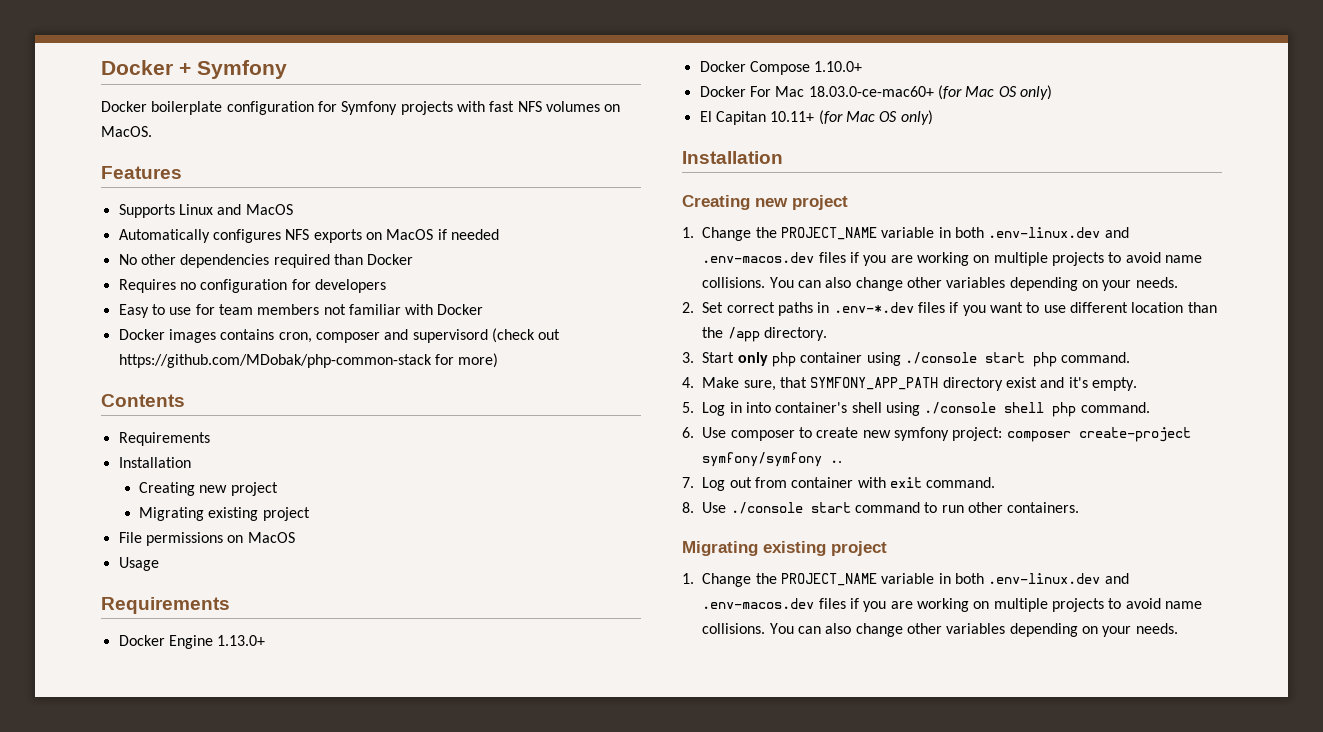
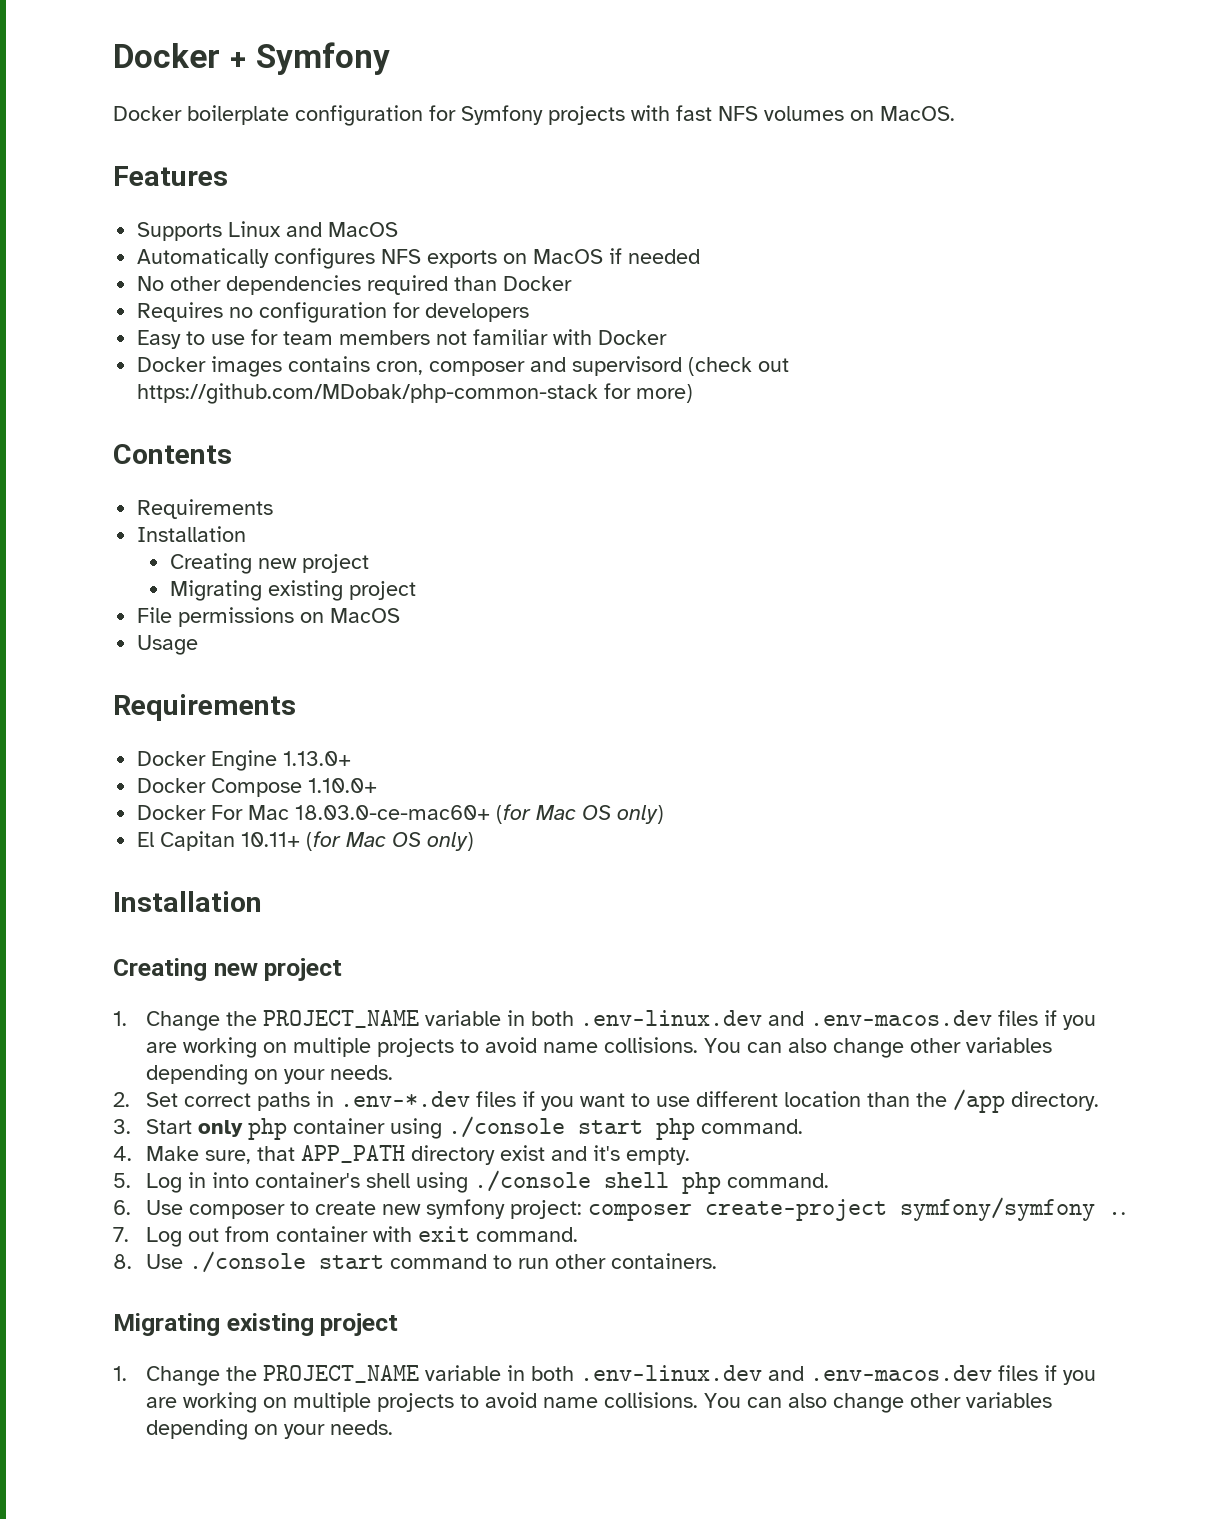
- 4. Make sure, that SYMFONY_APP_PATH directory exist and it's empty.
+ 4. Make sure, that APP_PATH directory exist and it's empty.

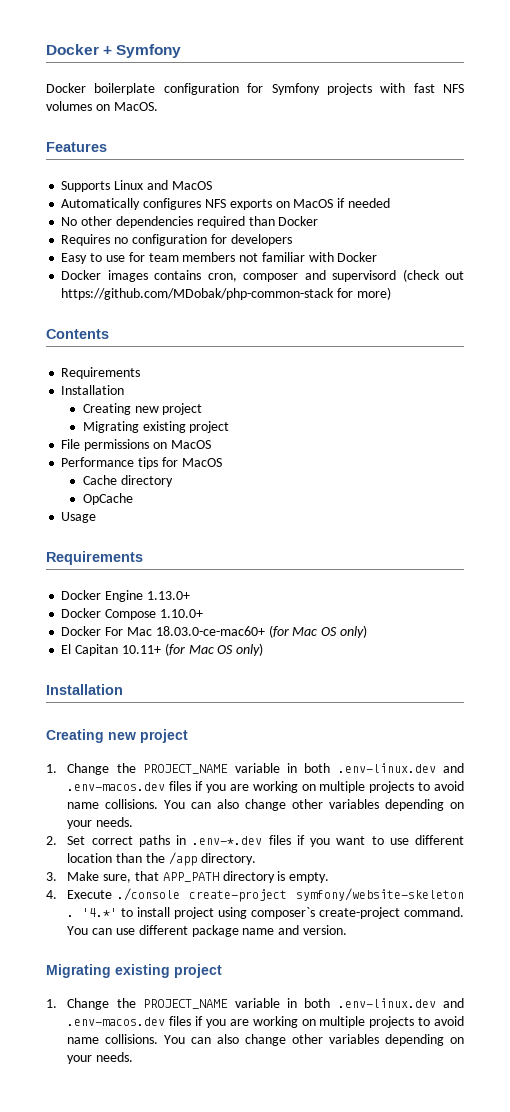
+ Performance tips for MacOS
+ Cache directory
+ OpCache
- 3. Start only php container using ./console start php command.
- 4. Make sure, that APP_PATH directory exist and it's empty.
- 5. Log in into container's shell using ./console shell php command.
- 6. Use composer to create new symfony project: composer create-project symfony/symfony ..
- 7. Log out from container with exit command.
- 8. Use ./console start command to run other containers.
+ 3. Make sure, that APP_PATH directory is empty.
+ 4. Execute ./console create-project symfony/website-skeleton . '4.*' to install project using composer`s create-project command. You can use different package name and version.

